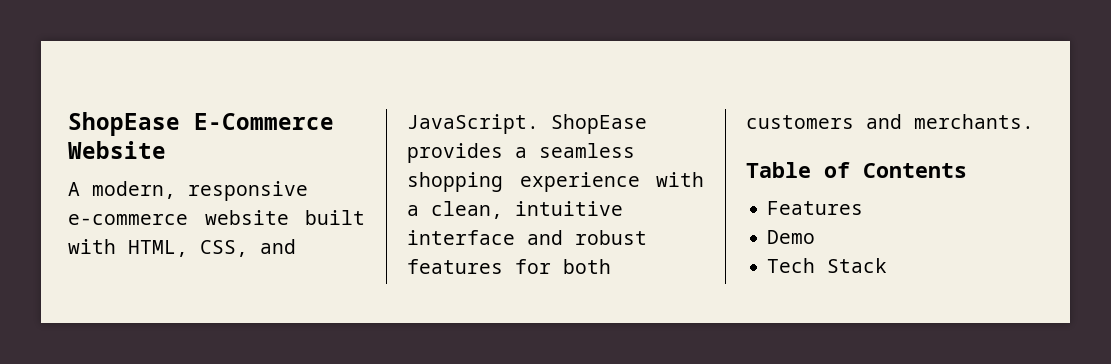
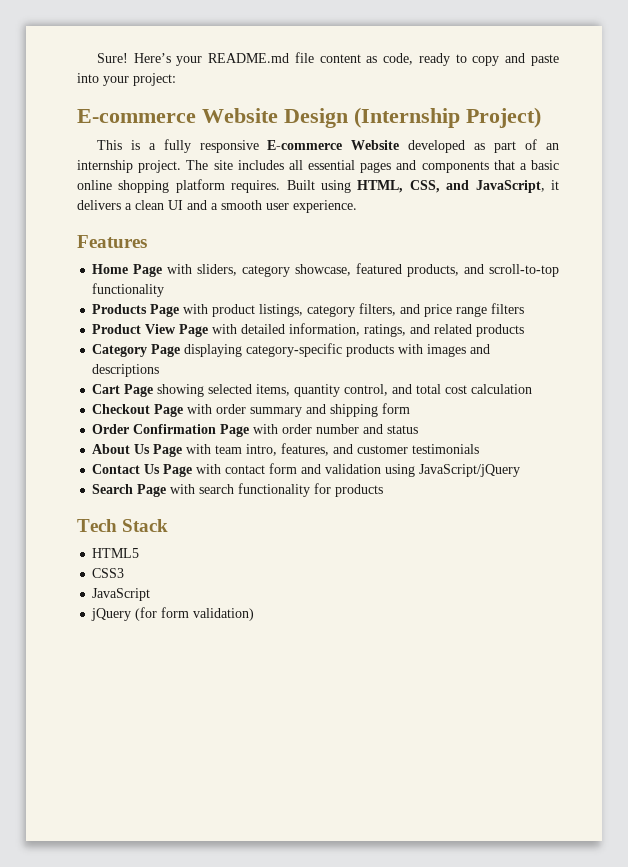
- ShopEase E-Commerce Website
- A modern, responsive e-commerce website built with HTML, CSS, and JavaScript. ShopEase provides a seamless shopping experience with a clean, intuitive interface and robust features for both customers and merchants.
- Table of Contents
+ Sure! Here’s your README.md file content as code, ready to copy and paste into your project:
+ E-commerce Website Design (Internship Project)
+ This is a fully responsive E-commerce Website developed as part of an internship project. The site includes all essential pages and components that a basic online shopping platform requires. Built using HTML, CSS, and JavaScript, it delivers a clean UI and a smooth user experience.
  Features
- Demo
+ Home Page with sliders, category showcase, featured products, and scroll-to-top functionality
+ Products Page with product listings, category filters, and price range filters
+ Product View Page with detailed information, ratings, and related products
+ Category Page displaying category-specific products with images and descriptions
+ Cart Page showing selected items, quantity control, and total cost calculation
+ Checkout Page with order summary and shipping form
+ Order Confirmation Page with order number and status
+ About Us Page with team intro, features, and customer testimonials
+ Contact Us Page with contact form and validation using JavaScript/jQuery
+ Search Page with search functionality for products
  Tech Stack
+ HTML5
+ CSS3
+ JavaScript
+ jQuery (for form validation)

